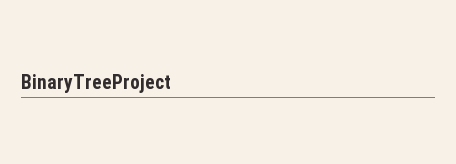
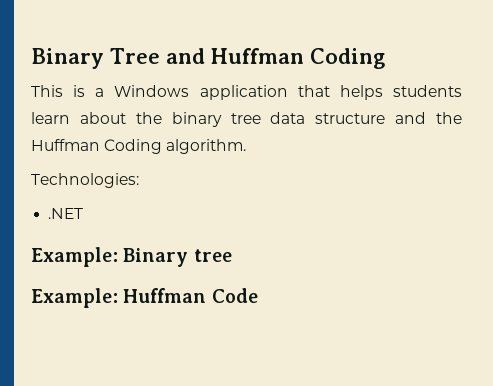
- BinaryTreeProject
+ Binary Tree and Huffman Coding
+ This is a Windows application that helps students learn about the binary tree data structure and the Huffman Coding algorithm.
+ Technologies:
+ .NET
+ Example: Binary tree
+ Example: Huffman Code

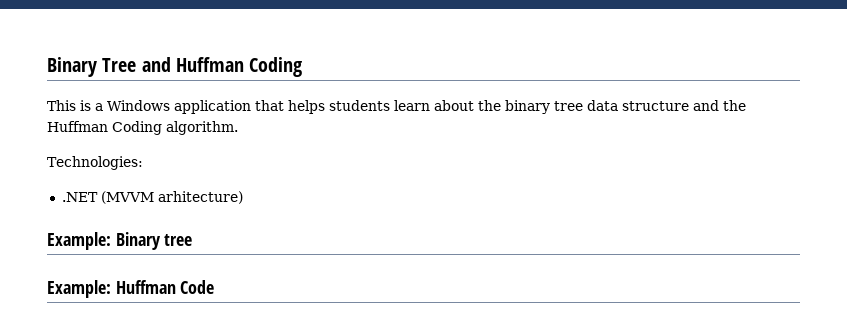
- .NET
+ .NET (MVVM arhitecture)

